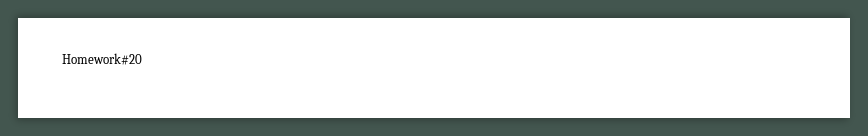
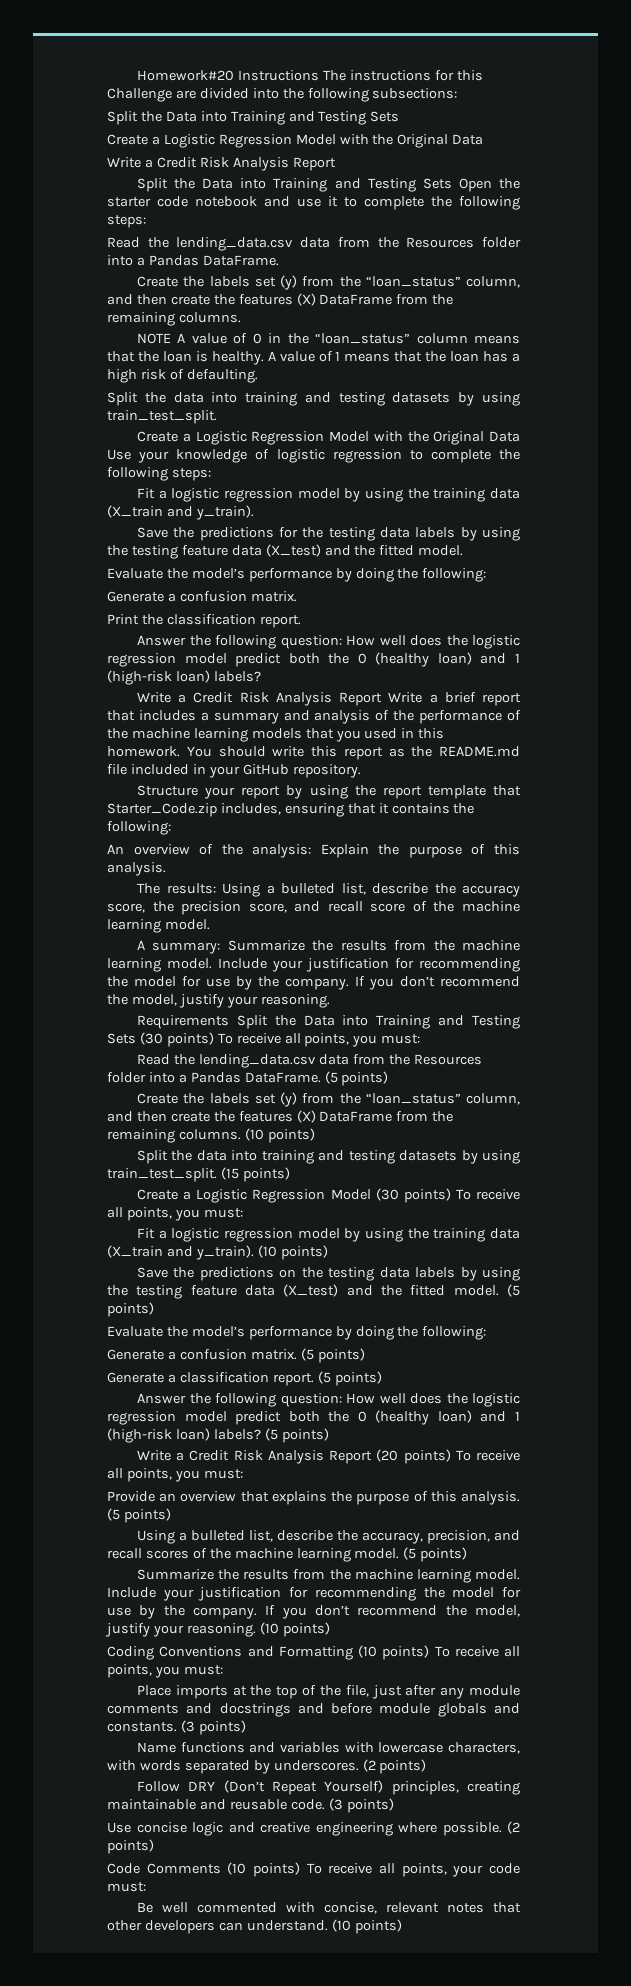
- Homework#20
+ Homework#20 Instructions The instructions for this Challenge are divided into the following subsections:
+ Split the Data into Training and Testing Sets
+ Create a Logistic Regression Model with the Original Data
+ Write a Credit Risk Analysis Report
+ Split the Data into Training and Testing Sets Open the starter code notebook and use it to complete the following steps:
+ Read the lending_data.csv data from the Resources folder into a Pandas DataFrame.
+ Create the labels set (y) from the “loan_status” column, and then create the features (X) DataFrame from the remaining columns.
+ NOTE A value of 0 in the “loan_status” column means that the loan is healthy. A value of 1 means that the loan has a high risk of defaulting.
+ Split the data into training and testing datasets by using train_test_split.
+ Create a Logistic Regression Model with the Original Data Use your knowledge of logistic regression to complete the following steps:
+ Fit a logistic regression model by using the training data (X_train and y_train).
+ Save the predictions for the testing data labels by using the testing feature data (X_test) and the fitted model.
+ Evaluate the model’s performance by doing the following:
+ Generate a confusion matrix.
+ Print the classification report.
+ Answer the following question: How well does the logistic regression model predict both the 0 (healthy loan) and 1 (high-risk loan) labels?
+ Write a Credit Risk Analysis Report Write a brief report that includes a summary and analysis of the performance of the machine learning models that you used in this homework. You should write this report as the README.md file included in your GitHub repository.
+ Structure your report by using the report template that Starter_Code.zip includes, ensuring that it contains the following:
+ An overview of the analysis: Explain the purpose of this analysis.
+ The results: Using a bulleted list, describe the accuracy score, the precision score, and recall score of the machine learning model.
+ A summary: Summarize the results from the machine learning model. Include your justification for recommending the model for use by the company. If you don’t recommend the model, justify your reasoning.
+ Requirements Split the Data into Training and Testing Sets (30 points) To receive all points, you must:
+ Read the lending_data.csv data from the Resources folder into a Pandas DataFrame. (5 points)
+ Create the labels set (y) from the “loan_status” column, and then create the features (X) DataFrame from the remaining columns. (10 points)
+ Split the data into training and testing datasets by using train_test_split. (15 points)
+ Create a Logistic Regression Model (30 points) To receive all points, you must:
+ Fit a logistic regression model by using the training data (X_train and y_train). (10 points)
+ Save the predictions on the testing data labels by using the testing feature data (X_test) and the fitted model. (5 points)
+ Evaluate the model’s performance by doing the following:
+ Generate a confusion matrix. (5 points)
+ Generate a classification report. (5 points)
+ Answer the following question: How well does the logistic regression model predict both the 0 (healthy loan) and 1 (high-risk loan) labels? (5 points)
+ Write a Credit Risk Analysis Report (20 points) To receive all points, you must:
+ Provide an overview that explains the purpose of this analysis. (5 points)
+ Using a bulleted list, describe the accuracy, precision, and recall scores of the machine learning model. (5 points)
+ Summarize the results from the machine learning model. Include your justification for recommending the model for use by the company. If you don’t recommend the model, justify your reasoning. (10 points)
+ Coding Conventions and Formatting (10 points) To receive all points, you must:
+ Place imports at the top of the file, just after any module comments and docstrings and before module globals and constants. (3 points)
+ Name functions and variables with lowercase characters, with words separated by underscores. (2 points)
+ Follow DRY (Don’t Repeat Yourself) principles, creating maintainable and reusable code. (3 points)
+ Use concise logic and creative engineering where possible. (2 points)
+ Code Comments (10 points) To receive all points, your code must:
+ Be well commented with concise, relevant notes that other developers can understand. (10 points)

